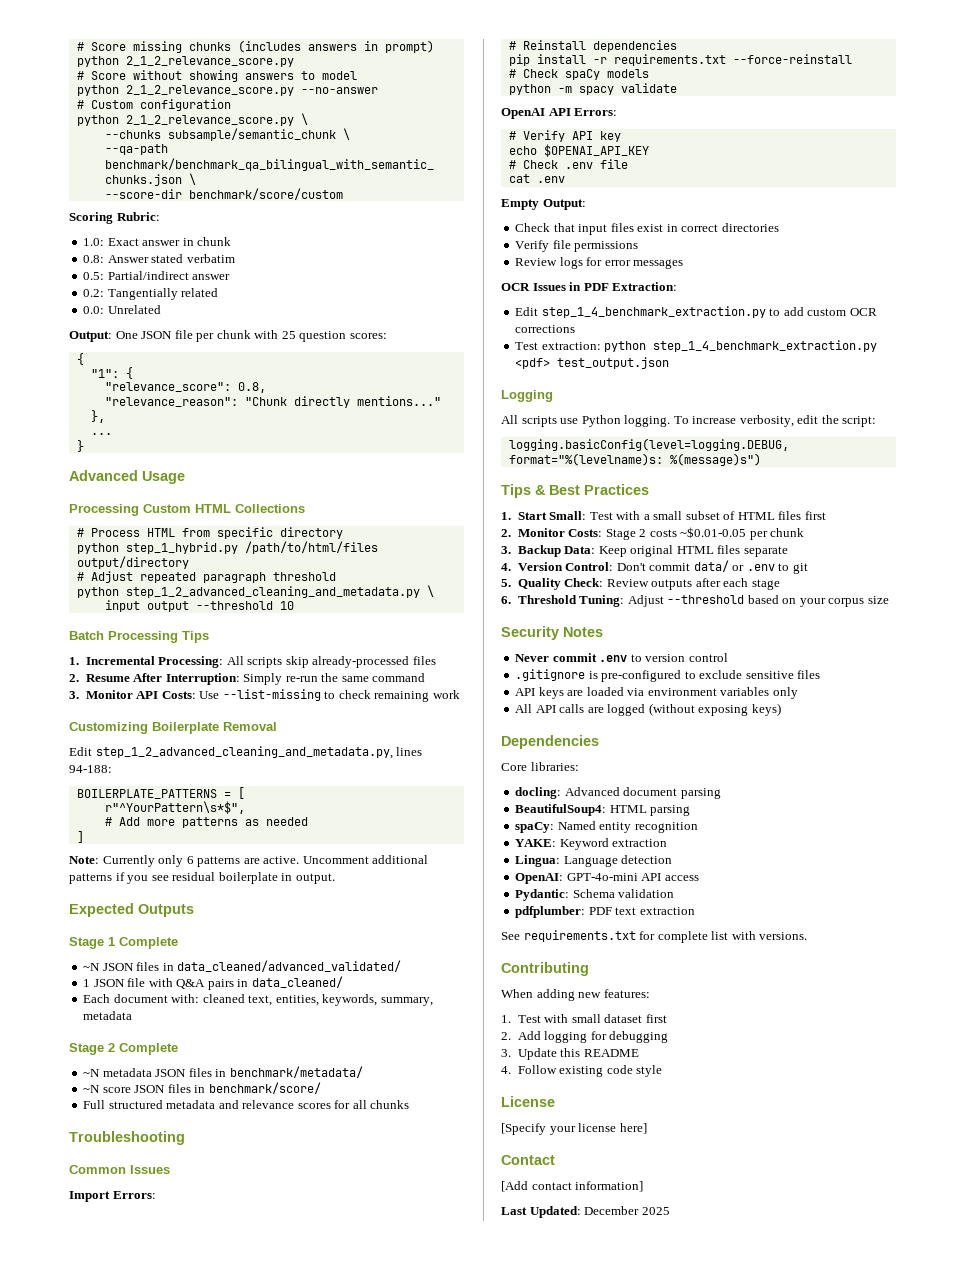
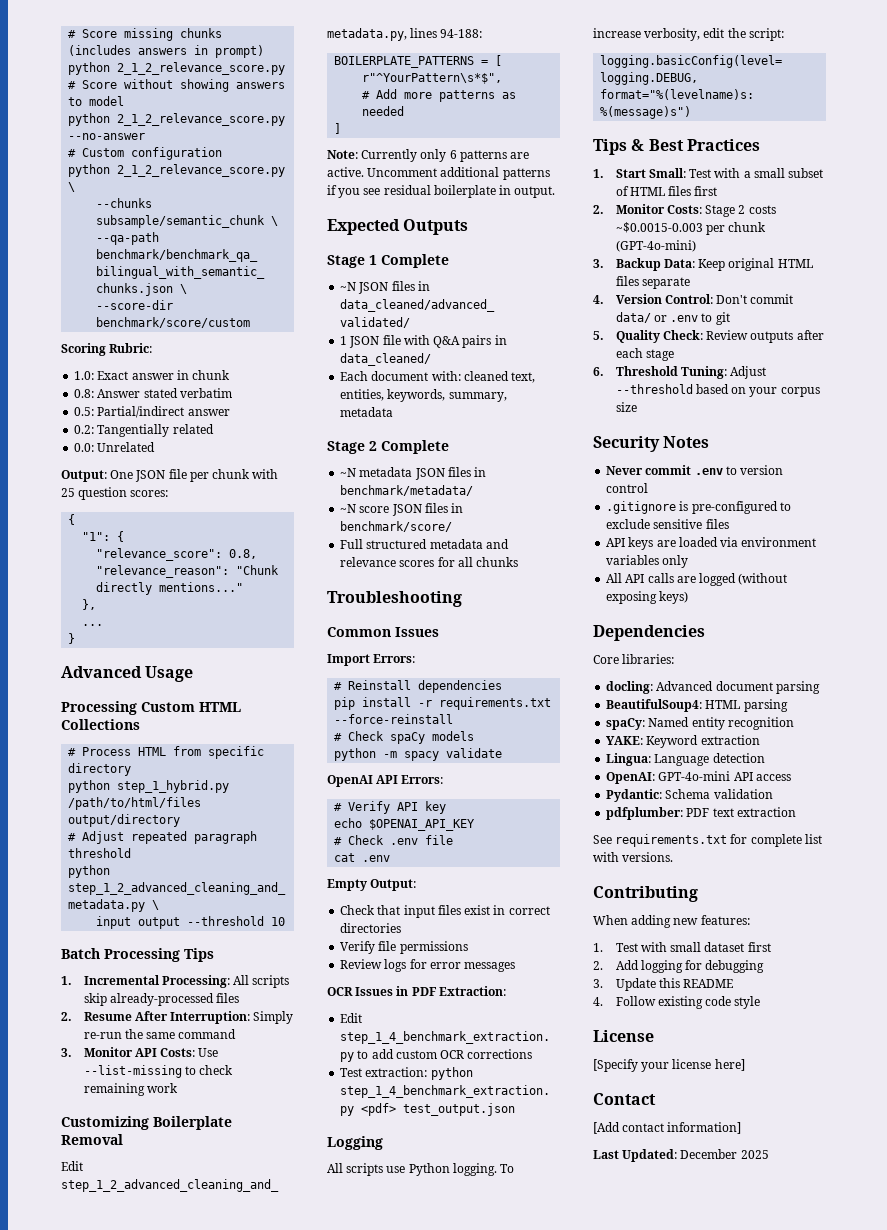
- 2. Monitor Costs: Stage 2 costs ~$0.01-0.05 per chunk
+ 2. Monitor Costs: Stage 2 costs ~$0.0015-0.003 per chunk (GPT-4o-mini)

